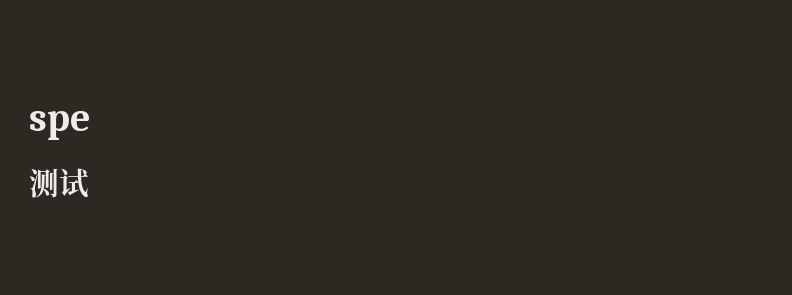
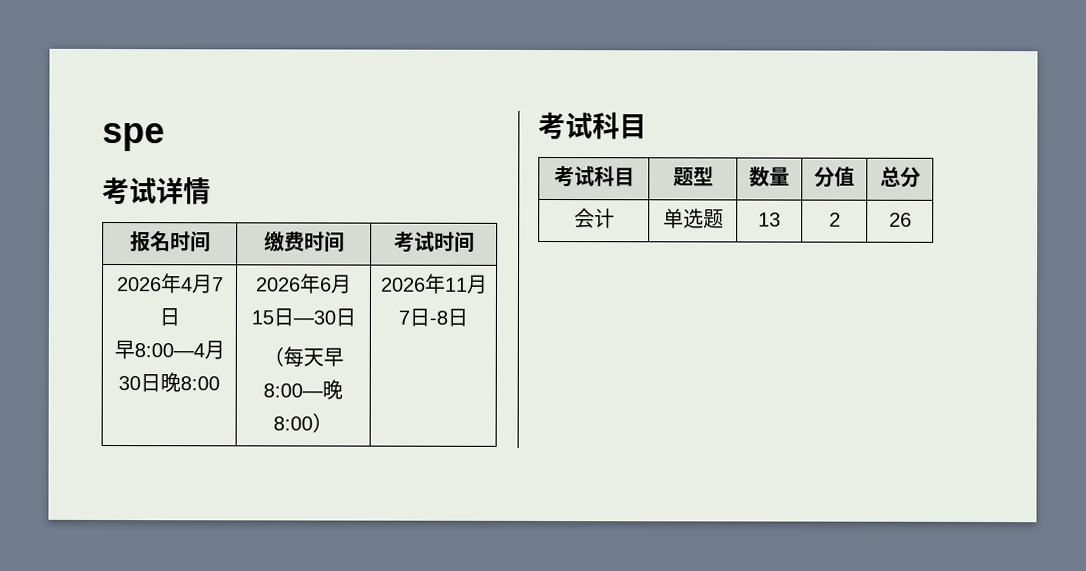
- 测试
+ 考试详情
+ 报名时间 | 缴费时间 | 考试时间
+ 2026年4月7日
+ 早8:00—4月30日晚8:00 | 2026年6月15日—30日
+ （每天早8:00—晚8:00） | 2026年11月7日-8日
+ 考试科目
+ 考试科目 | 题型 | 数量 | 分值 | 总分
+ 会计 | 单选题 | 13 | 2 | 26

